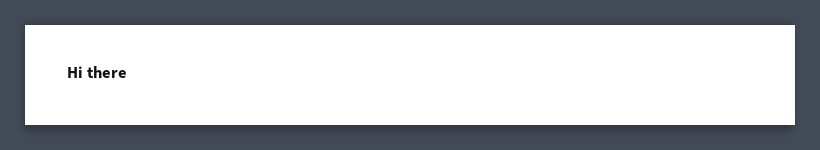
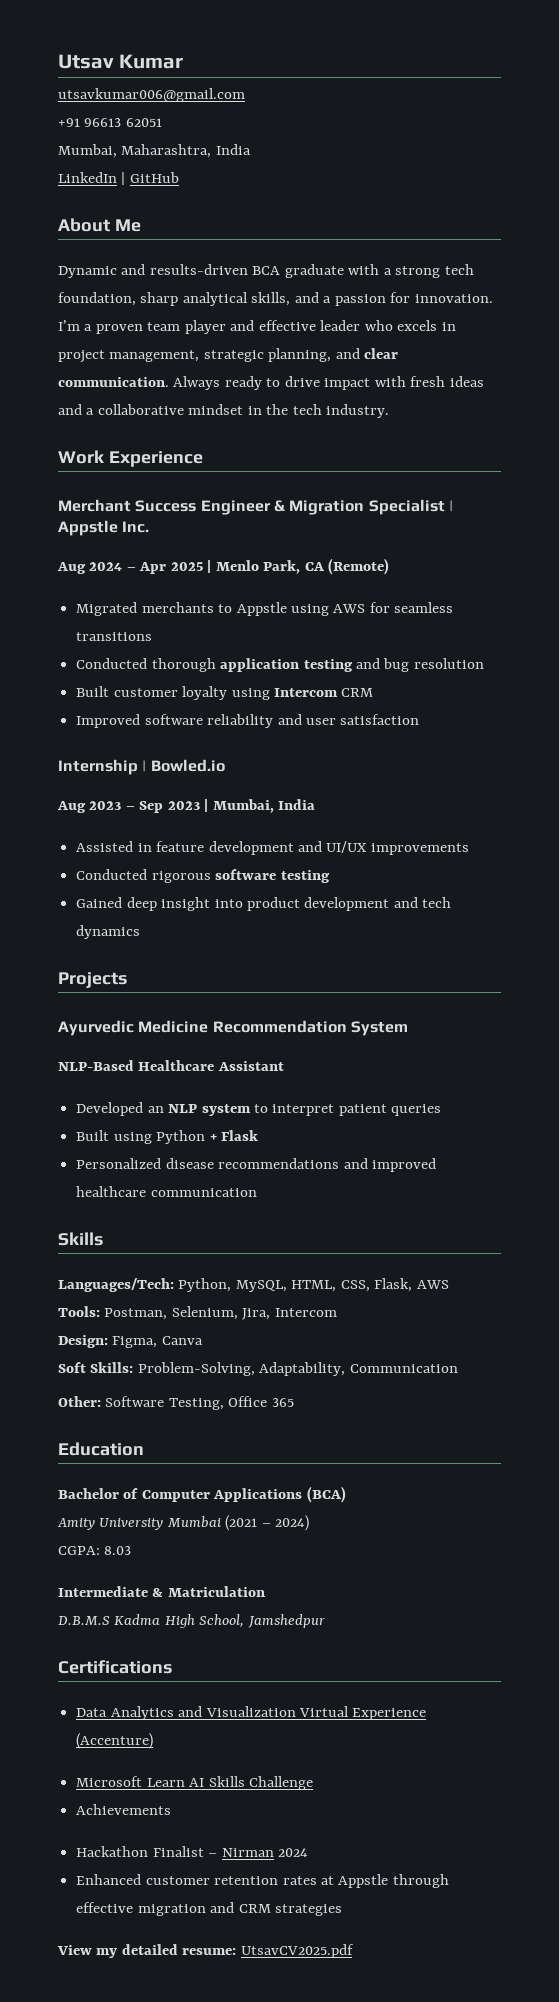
- Hi there
+ Utsav Kumar
+ utsavkumar006@gmail.com
+ +91 96613 62051
+ Mumbai, Maharashtra, India
+ LinkedIn | GitHub
+ About Me
+ Dynamic and results-driven BCA graduate with a strong tech foundation, sharp analytical skills, and a passion for innovation. I’m a proven team player and effective leader who excels in project management, strategic planning, and clear communication. Always ready to drive impact with fresh ideas and a collaborative mindset in the tech industry.
+ Work Experience
+ Merchant Success Engineer & Migration Specialist | Appstle Inc.
+ Aug 2024 – Apr 2025 | Menlo Park, CA (Remote)
+ Migrated merchants to Appstle using AWS for seamless transitions
+ Conducted thorough application testing and bug resolution
+ Built customer loyalty using Intercom CRM
+ Improved software reliability and user satisfaction
+ Internship | Bowled.io
+ Aug 2023 – Sep 2023 | Mumbai, India
+ Assisted in feature development and UI/UX improvements
+ Conducted rigorous software testing
+ Gained deep insight into product development and tech dynamics
+ Projects
+ Ayurvedic Medicine Recommendation System
+ NLP-Based Healthcare Assistant
+ Developed an NLP system to interpret patient queries
+ Built using Python + Flask
+ Personalized disease recommendations and improved healthcare communication
+ Skills
+ Languages/Tech: Python, MySQL, HTML, CSS, Flask, AWS
+ Tools: Postman, Selenium, Jira, Intercom
+ Design: Figma, Canva
+ Soft Skills: Problem-Solving, Adaptability, Communication
+ Other: Software Testing, Office 365
+ Education
+ Bachelor of Computer Applications (BCA)
+ Amity University Mumbai (2021 – 2024)
+ CGPA: 8.03
+ Intermediate & Matriculation
+ D.B.M.S Kadma High School, Jamshedpur
+ Certifications
+ Data Analytics and Visualization Virtual Experience (Accenture)
+ Microsoft Learn AI Skills Challenge
+ Achievements
+ Hackathon Finalist – Nirman 2024
+ Enhanced customer retention rates at Appstle through effective migration and CRM strategies
+ View my detailed resume: UtsavCV2025.pdf

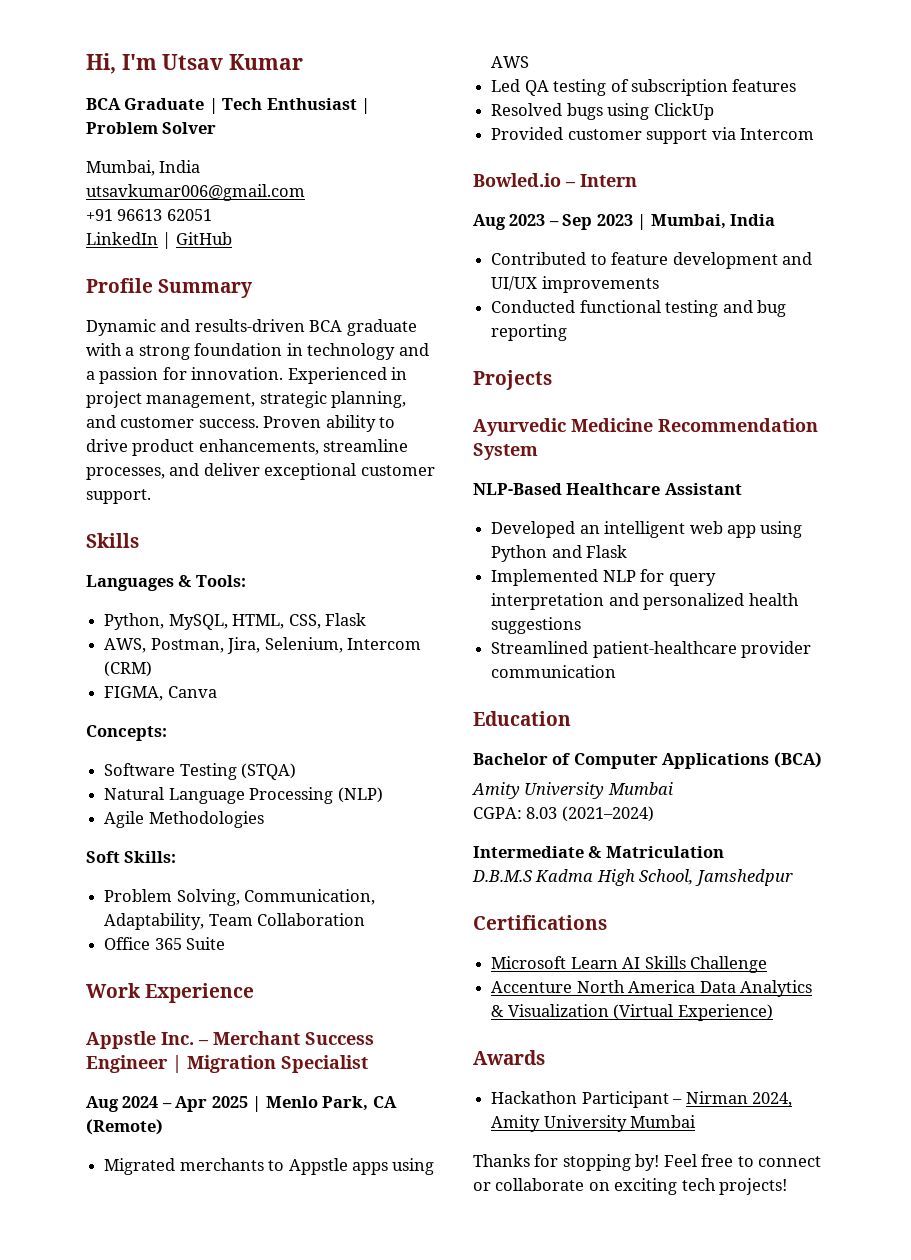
- Utsav Kumar
+ Hi, I'm Utsav Kumar
+ BCA Graduate | Tech Enthusiast | Problem Solver
+ Mumbai, India
- Mumbai, Maharashtra, India
- About Me
+ Profile Summary
- Dynamic and results-driven BCA graduate with a strong tech foundation, sharp analytical skills, and a passion for innovation.
+ Dynamic and results-driven BCA graduate with a strong foundation in technology and a passion for innovation.
- I’m a proven team player and effective leader who excels in project management, strategic planning, and clear communication. Always ready to drive impact with fresh ideas and a collaborative mindset in the tech industry.
+ Experienced in project management, strategic planning, and customer success. Proven ability to drive product enhancements, streamline processes, and deliver exceptional customer support.
+ Skills
+ Languages & Tools:
+ Python, MySQL, HTML, CSS, Flask
+ AWS, Postman, Jira, Selenium, Intercom (CRM)
+ FIGMA, Canva
+ Concepts:
+ Software Testing (STQA)
+ Natural Language Processing (NLP)
+ Agile Methodologies
+ Soft Skills:
+ Problem Solving, Communication, Adaptability, Team Collaboration
+ Office 365 Suite
- Merchant Success Engineer & Migration Specialist | Appstle Inc.
+ Appstle Inc. – Merchant Success Engineer | Migration Specialist
- Migrated merchants to Appstle using AWS for seamless transitions
- Conducted thorough application testing and bug resolution
- Built customer loyalty using Intercom CRM
- Improved software reliability and user satisfaction
- Internship | Bowled.io
+ Migrated merchants to Appstle apps using AWS
+ Led QA testing of subscription features
+ Resolved bugs using ClickUp
+ Provided customer support via Intercom
+ Bowled.io – Intern
- Assisted in feature development and UI/UX improvements
+ Contributed to feature development and UI/UX improvements
- Conducted rigorous software testing
- Gained deep insight into product development and tech dynamics
+ Conducted functional testing and bug reporting
- Developed an NLP system to interpret patient queries
- Built using Python + Flask
- Personalized disease recommendations and improved healthcare communication
- Skills
- Languages/Tech: Python, MySQL, HTML, CSS, Flask, AWS
- Tools: Postman, Selenium, Jira, Intercom
- Design: Figma, Canva
- Soft Skills: Problem-Solving, Adaptability, Communication
- Other: Software Testing, Office 365
+ Developed an intelligent web app using Python and Flask
+ Implemented NLP for query interpretation and personalized health suggestions
+ Streamlined patient-healthcare provider communication
  Bachelor of Computer Applications (BCA)
- Amity University Mumbai (2021 – 2024)
+ Amity University Mumbai
- CGPA: 8.03
+ CGPA: 8.03 (2021–2024)
- Data Analytics and Visualization Virtual Experience (Accenture)
- Achievements
+ Accenture North America Data Analytics & Visualization (Virtual Experience)
+ Awards
- Hackathon Finalist – Nirman 2024
- Enhanced customer retention rates at Appstle through effective migration and CRM strategies
- View my detailed resume: UtsavCV2025.pdf
+ Hackathon Participant – Nirman 2024, Amity University Mumbai
+ Thanks for stopping by! Feel free to connect or collaborate on exciting tech projects!

